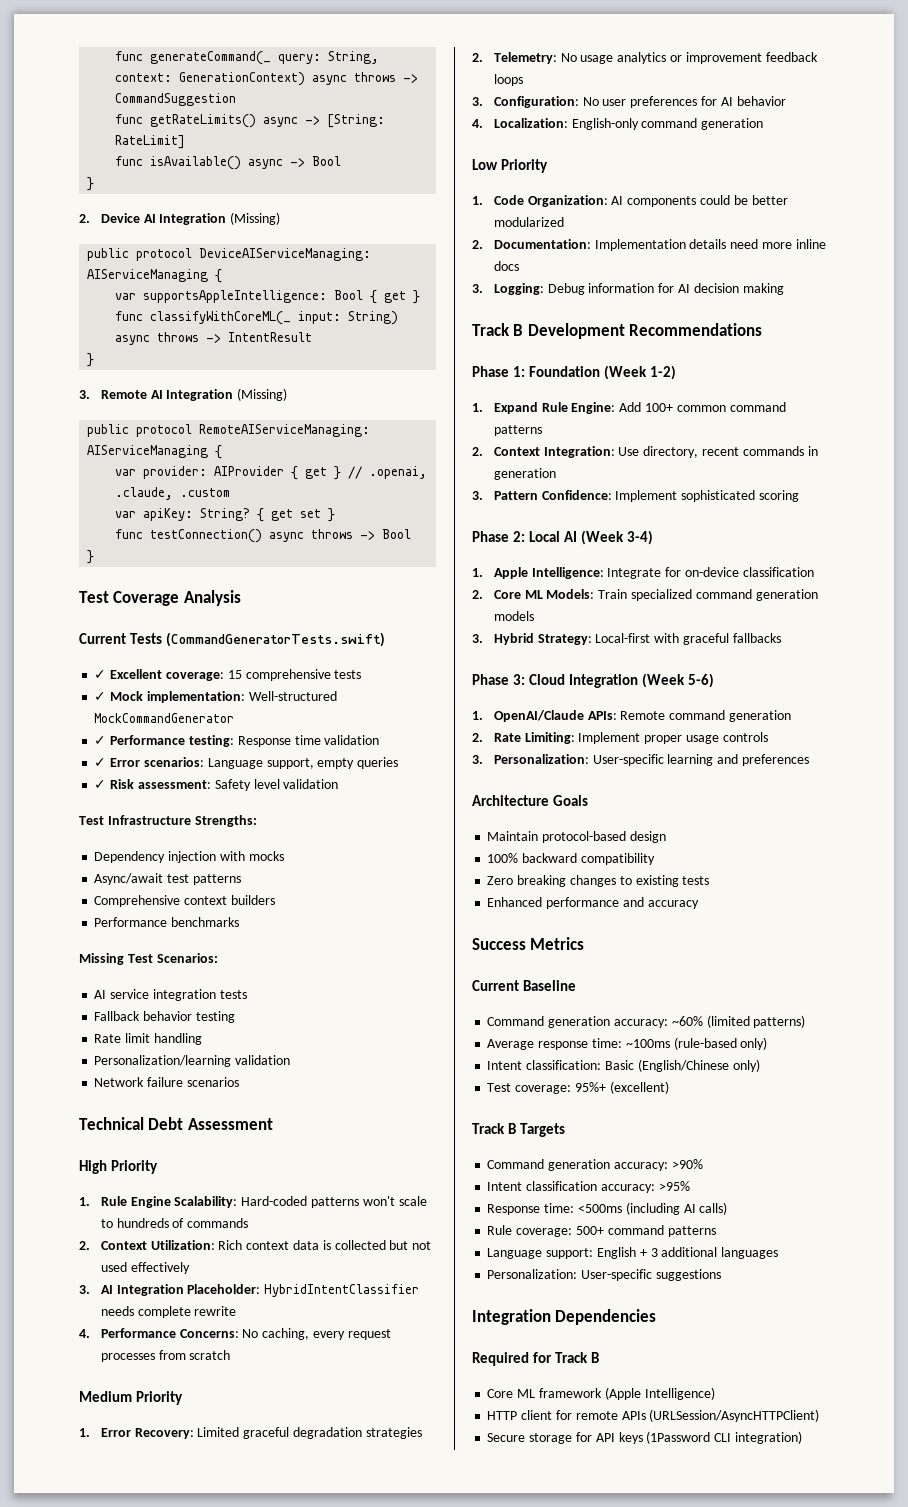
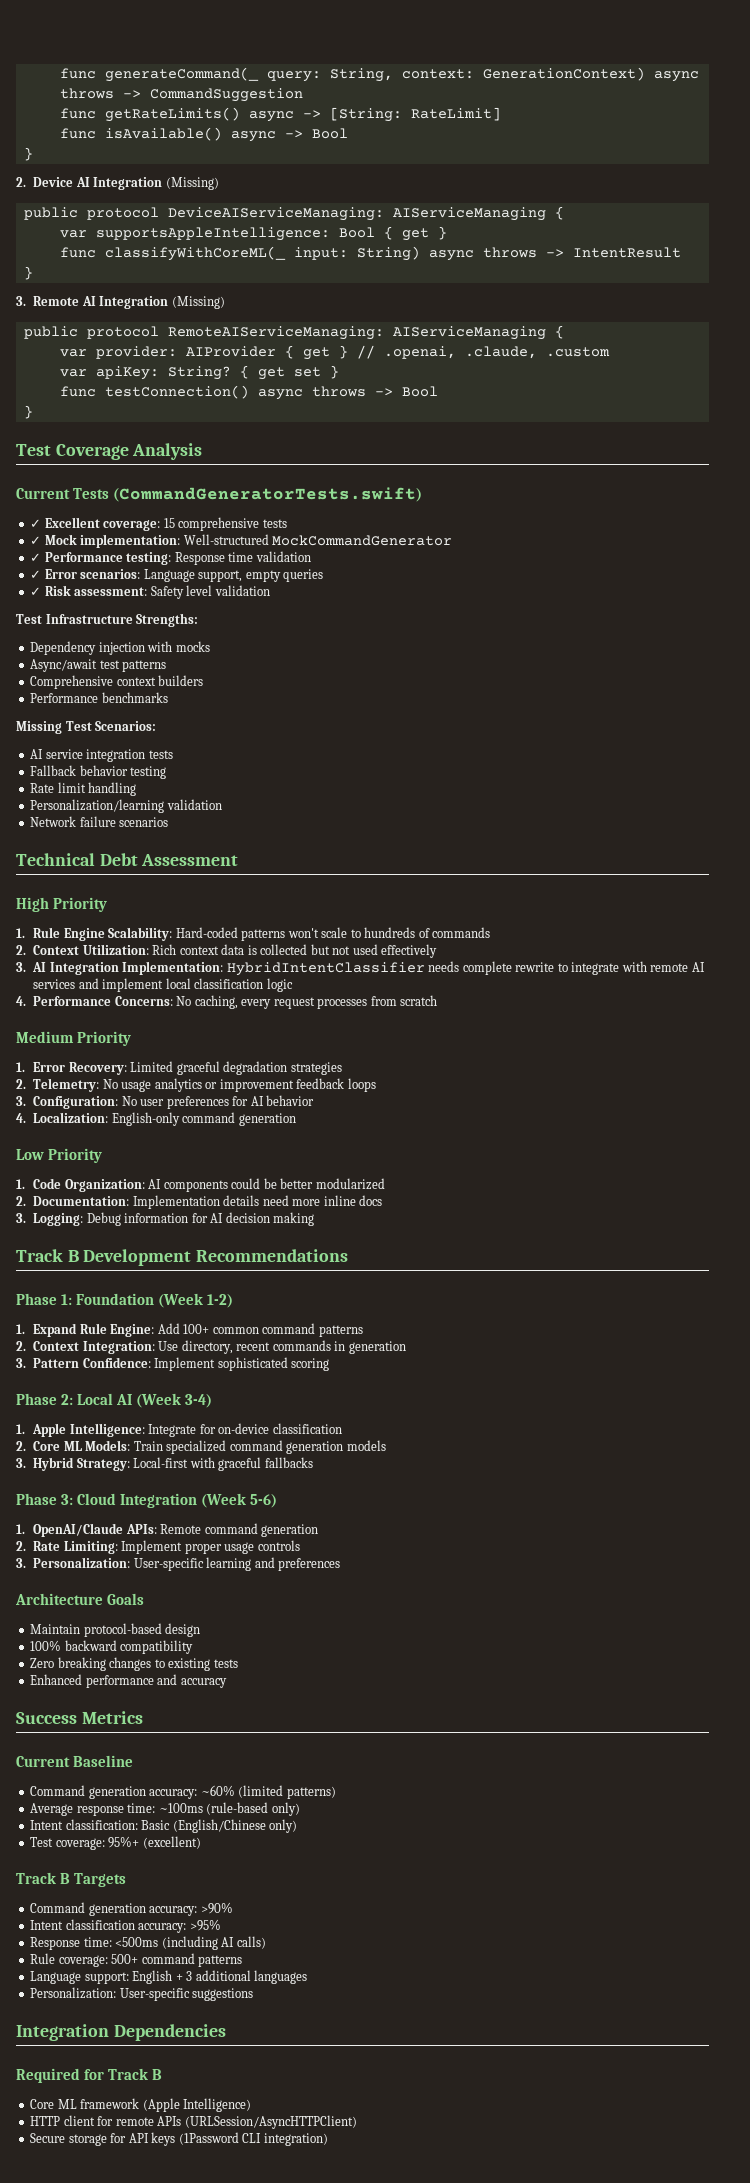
- 3. AI Integration Placeholder: HybridIntentClassifier needs complete rewrite
+ 3. AI Integration Implementation: HybridIntentClassifier needs complete rewrite to integrate with remote AI services and implement local classification logic

